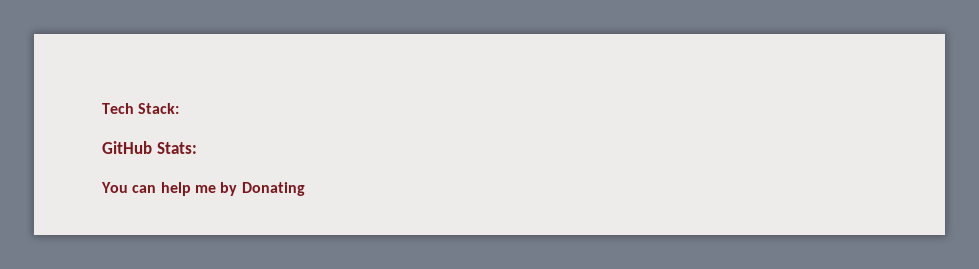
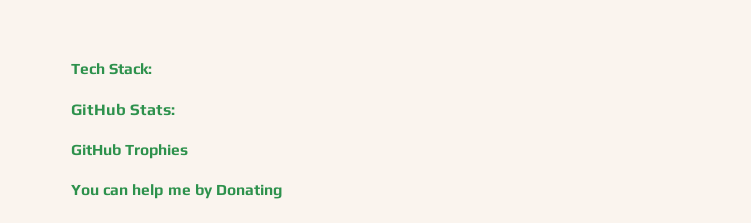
+ GitHub Trophies

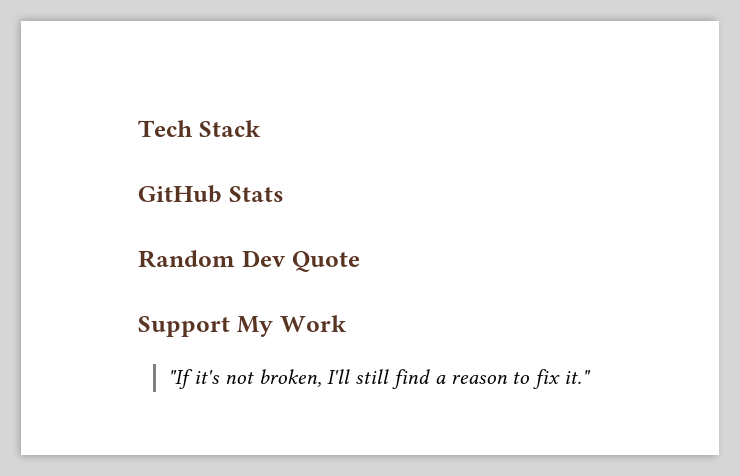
- Tech Stack:
- GitHub Stats:
- GitHub Trophies
- You can help me by Donating
+ Tech Stack
+ GitHub Stats
+ Random Dev Quote
+ Support My Work
+ "If it's not broken, I'll still find a reason to fix it."

